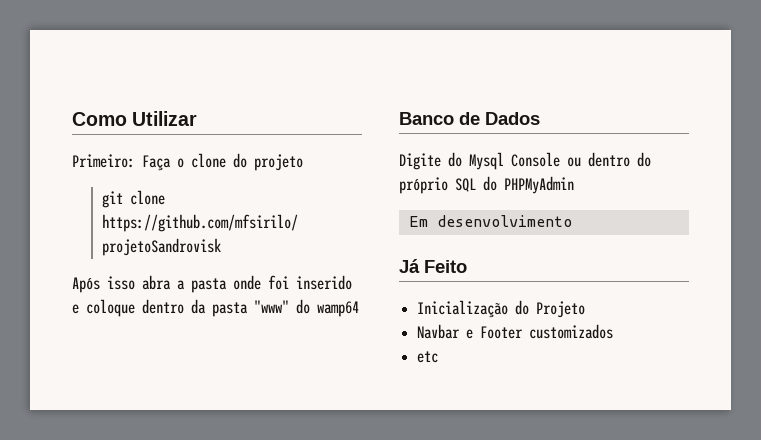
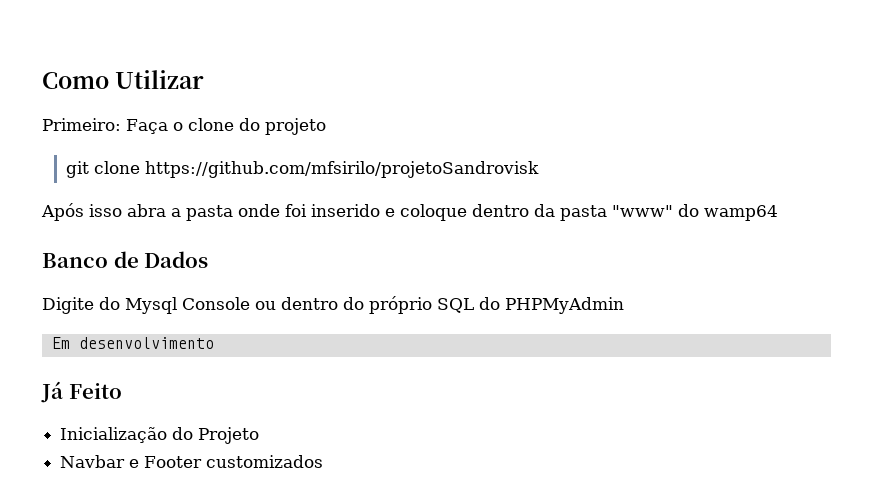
- etc

